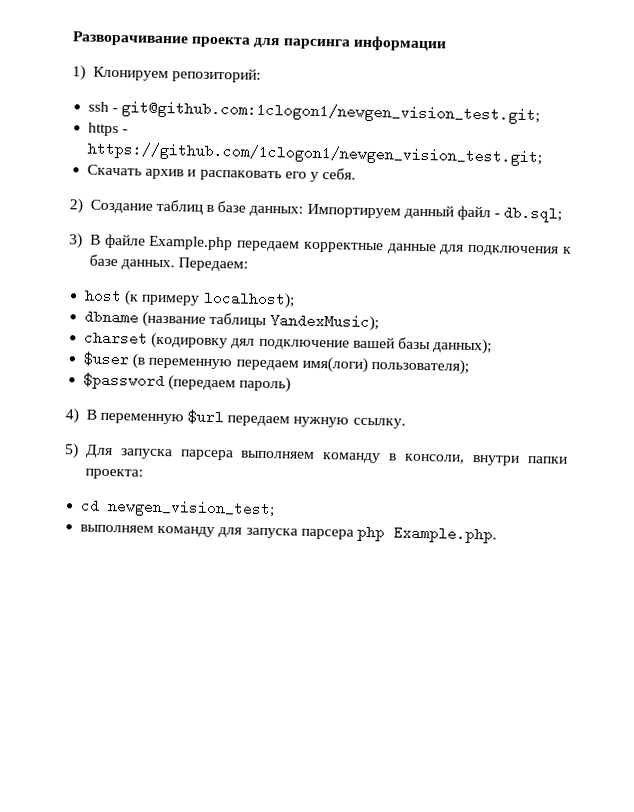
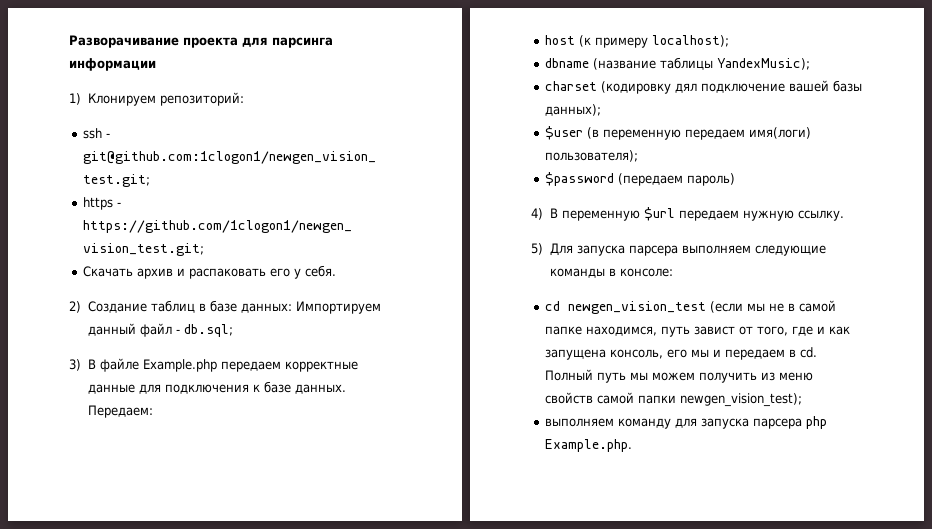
- 5) Для запуска парсера выполняем команду в консоли, внутри папки проекта:
- cd newgen_vision_test;
+ 5) Для запуска парсера выполняем следующие команды в консоле:
+ cd newgen_vision_test (если мы не в самой папке находимся, путь завист от того, где и как запущена консоль, его мы и передаем в cd. Полный путь мы можем получить из меню свойств самой папки newgen_vision_test);

